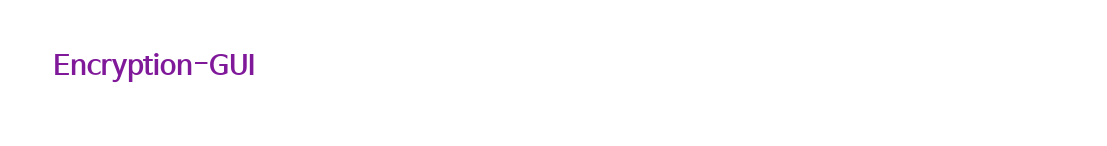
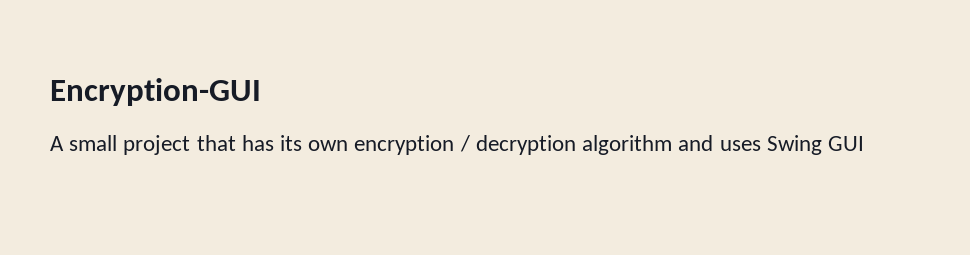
+ A small project that has its own encryption / decryption algorithm and uses Swing GUI

